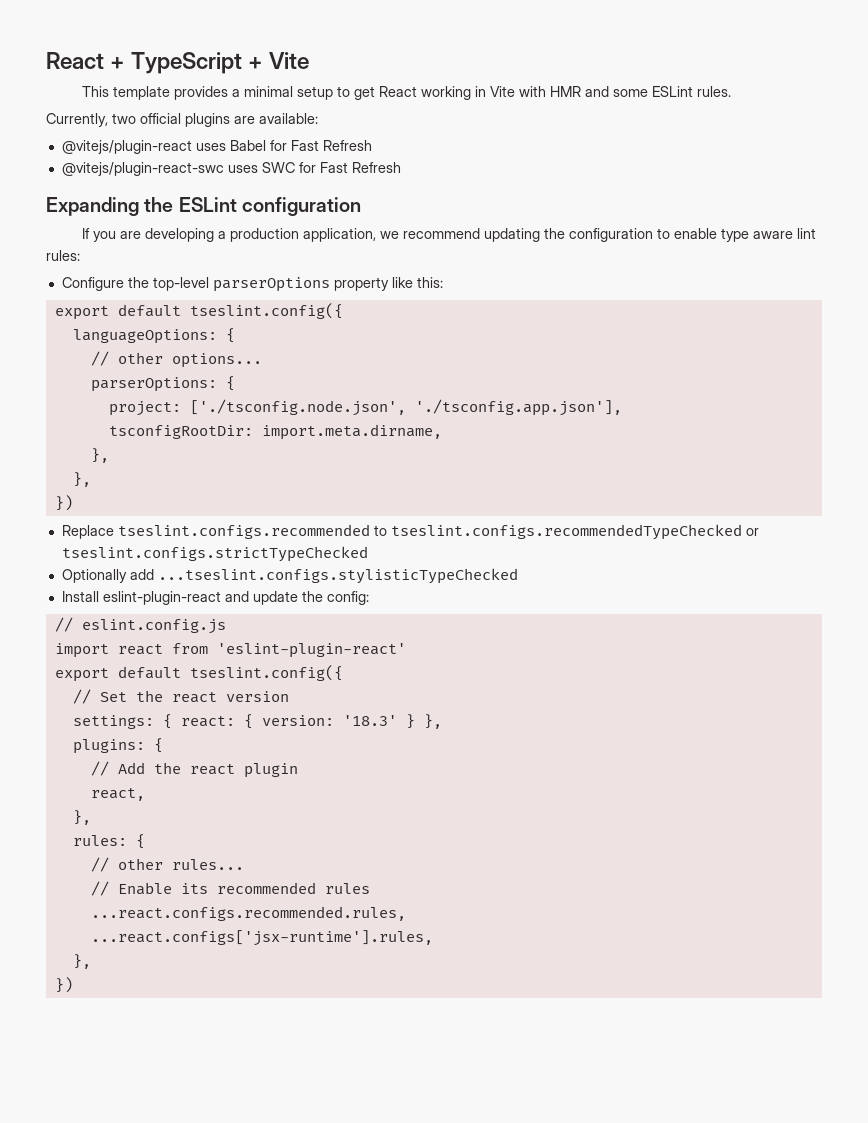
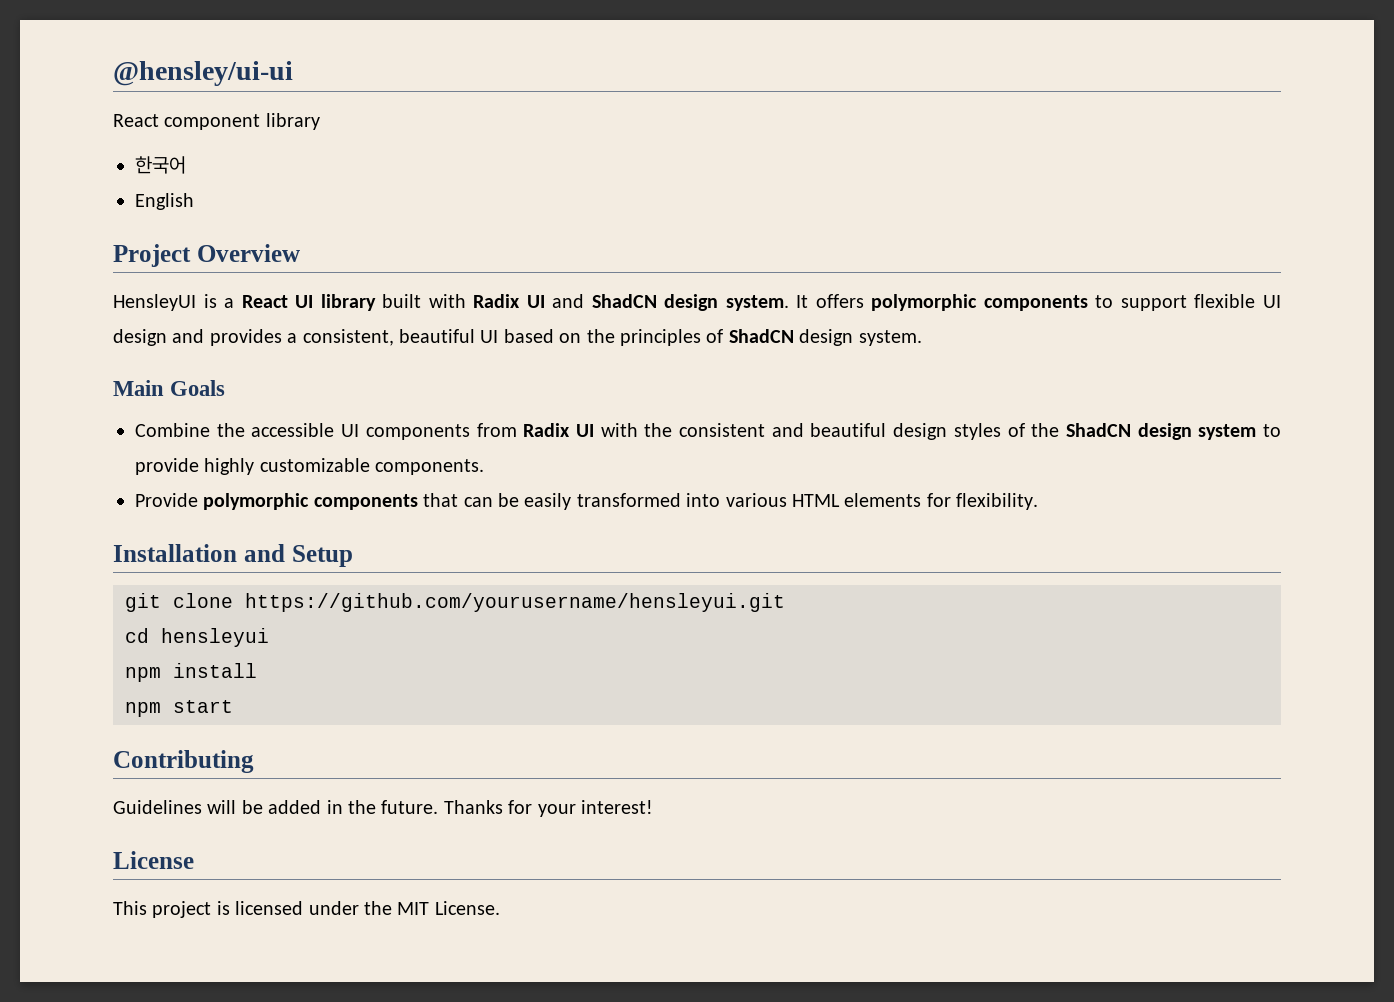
- React + TypeScript + Vite
- This template provides a minimal setup to get React working in Vite with HMR and some ESLint rules.
- Currently, two official plugins are available:
- @vitejs/plugin-react uses Babel for Fast Refresh
- @vitejs/plugin-react-swc uses SWC for Fast Refresh
- Expanding the ESLint configuration
- If you are developing a production application, we recommend updating the configuration to enable type aware lint rules:
- Configure the top-level parserOptions property like this:
- export default tseslint.config({
- languageOptions: {
- // other options...
- parserOptions: {
- project: ['./tsconfig.node.json', './tsconfig.app.json'],
- tsconfigRootDir: import.meta.dirname,
- },
- },
- })
- Replace tseslint.configs.recommended to tseslint.configs.recommendedTypeChecked or tseslint.configs.strictTypeChecked
- Optionally add ...tseslint.configs.stylisticTypeChecked
- Install eslint-plugin-react and update the config:
- // eslint.config.js
- import react from 'eslint-plugin-react'
- export default tseslint.config({
- // Set the react version
- settings: { react: { version: '18.3' } },
- plugins: {
- // Add the react plugin
- react,
- },
- rules: {
- // other rules...
- // Enable its recommended rules
- ...react.configs.recommended.rules,
- ...react.configs['jsx-runtime'].rules,
- },
- })
+ @hensley/ui-ui
+ React component library
+ 한국어
+ English
+ Project Overview
+ HensleyUI is a React UI library built with Radix UI and ShadCN design system. It offers polymorphic components to support flexible UI design and provides a consistent, beautiful UI based on the principles of ShadCN design system.
+ Main Goals
+ Combine the accessible UI components from Radix UI with the consistent and beautiful design styles of the ShadCN design system to provide highly customizable components.
+ Provide polymorphic components that can be easily transformed into various HTML elements for flexibility.
+ Installation and Setup
+ git clone https://github.com/yourusername/hensleyui.git
+ cd hensleyui
+ npm install
+ npm start
+ Contributing
+ Guidelines will be added in the future. Thanks for your interest!
+ License
+ This project is licensed under the MIT License.

